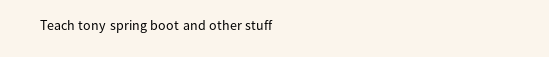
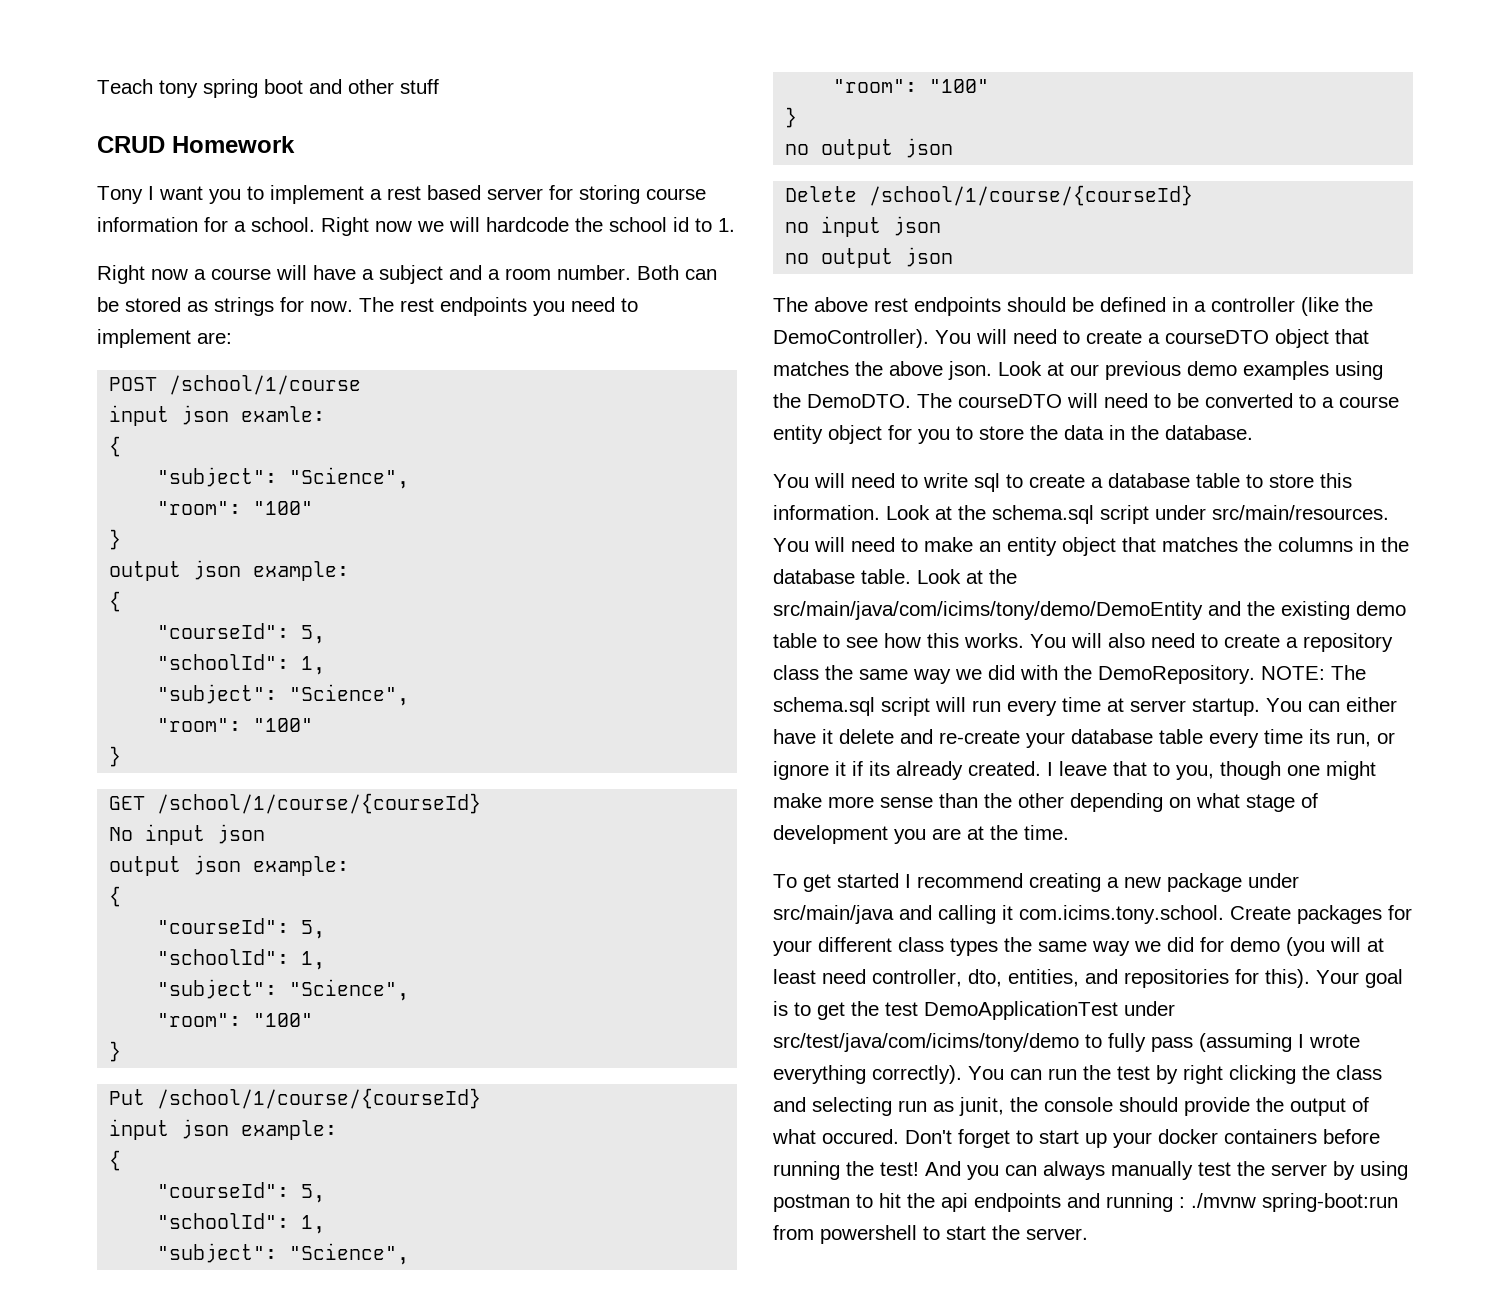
+ CRUD Homework
+ Tony I want you to implement a rest based server for storing course information for a school. Right now we will hardcode the school id to 1.
+ Right now a course will have a subject and a room number. Both can be stored as strings for now. The rest endpoints you need to implement are:
+ POST /school/1/course
+ input json examle:
+ {
+ "subject": "Science",
+ "room": "100"
+ }
+ output json example:
+ {
+ "courseId": 5,
+ "schoolId": 1,
+ "subject": "Science",
+ "room": "100"
+ }
+ GET /school/1/course/{courseId}
+ No input json
+ output json example:
+ {
+ "courseId": 5,
+ "schoolId": 1,
+ "subject": "Science",
+ "room": "100"
+ }
+ Put /school/1/course/{courseId}
+ input json example:
+ {
+ "courseId": 5,
+ "schoolId": 1,
+ "subject": "Science",
+ "room": "100"
+ }
+ no output json
+ Delete /school/1/course/{courseId}
+ no input json
+ no output json
+ The above rest endpoints should be defined in a controller (like the DemoController). You will need to create a courseDTO object that matches the above json. Look at our previous demo examples using the DemoDTO. The courseDTO will need to be converted to a course entity object for you to store the data in the database.
+ You will need to write sql to create a database table to store this information. Look at the schema.sql script under src/main/resources. You will need to make an entity object that matches the columns in the database table. Look at the src/main/java/com/icims/tony/demo/DemoEntity and the existing demo table to see how this works. You will also need to create a repository class the same way we did with the DemoRepository. NOTE: The schema.sql script will run every time at server startup. You can either have it delete and re-create your database table every time its run, or ignore it if its already created. I leave that to you, though one might make more sense than the other depending on what stage of development you are at the time.
+ To get started I recommend creating a new package under src/main/java and calling it com.icims.tony.school. Create packages for your different class types the same way we did for demo (you will at least need controller, dto, entities, and repositories for this). Your goal is to get the test DemoApplicationTest under src/test/java/com/icims/tony/demo to fully pass (assuming I wrote everything correctly). You can run the test by right clicking the class and selecting run as junit, the console should provide the output of what occured. Don't forget to start up your docker containers before running the test! And you can always manually test the server by using postman to hit the api endpoints and running : ./mvnw spring-boot:run from powershell to start the server.

